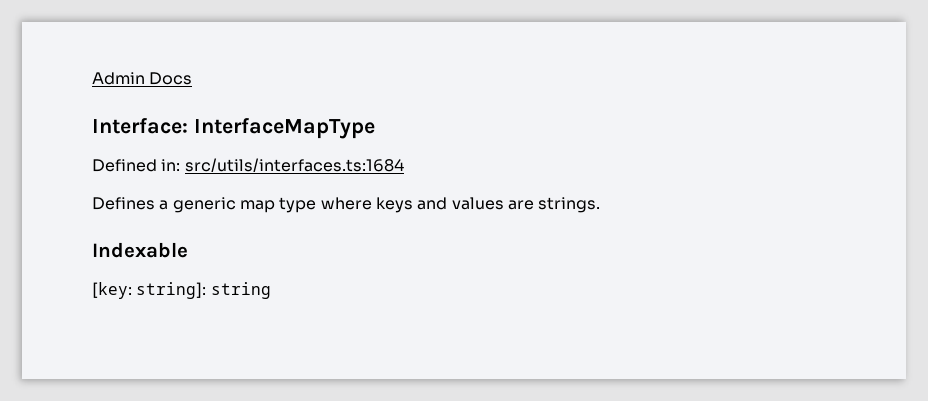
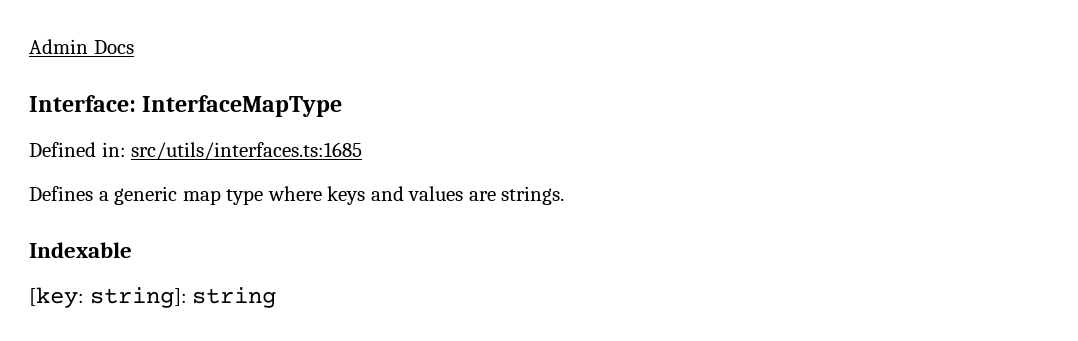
- Defined in: src/utils/interfaces.ts:1684
+ Defined in: src/utils/interfaces.ts:1685

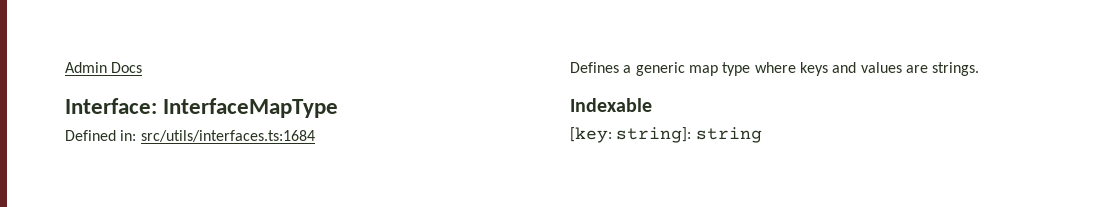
- Defined in: src/utils/interfaces.ts:1685
+ Defined in: src/utils/interfaces.ts:1684

